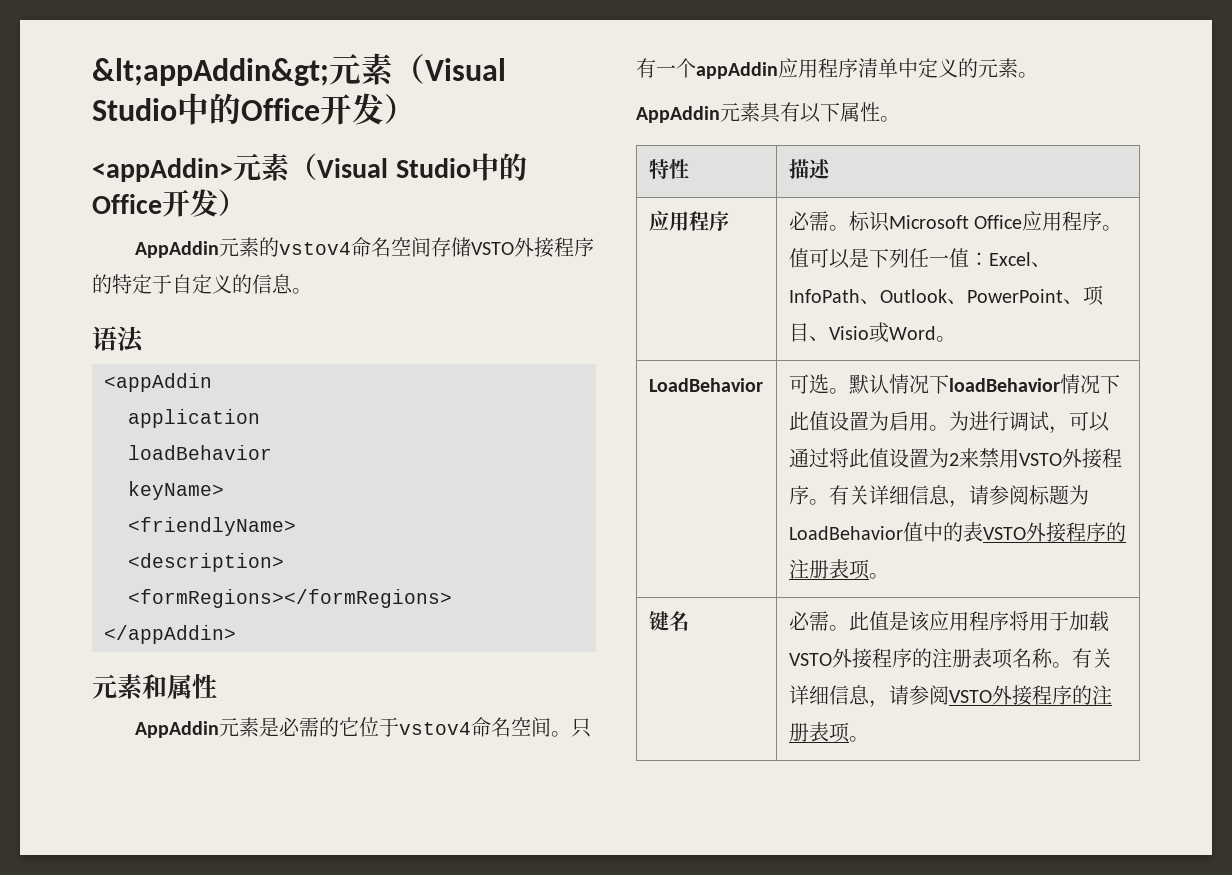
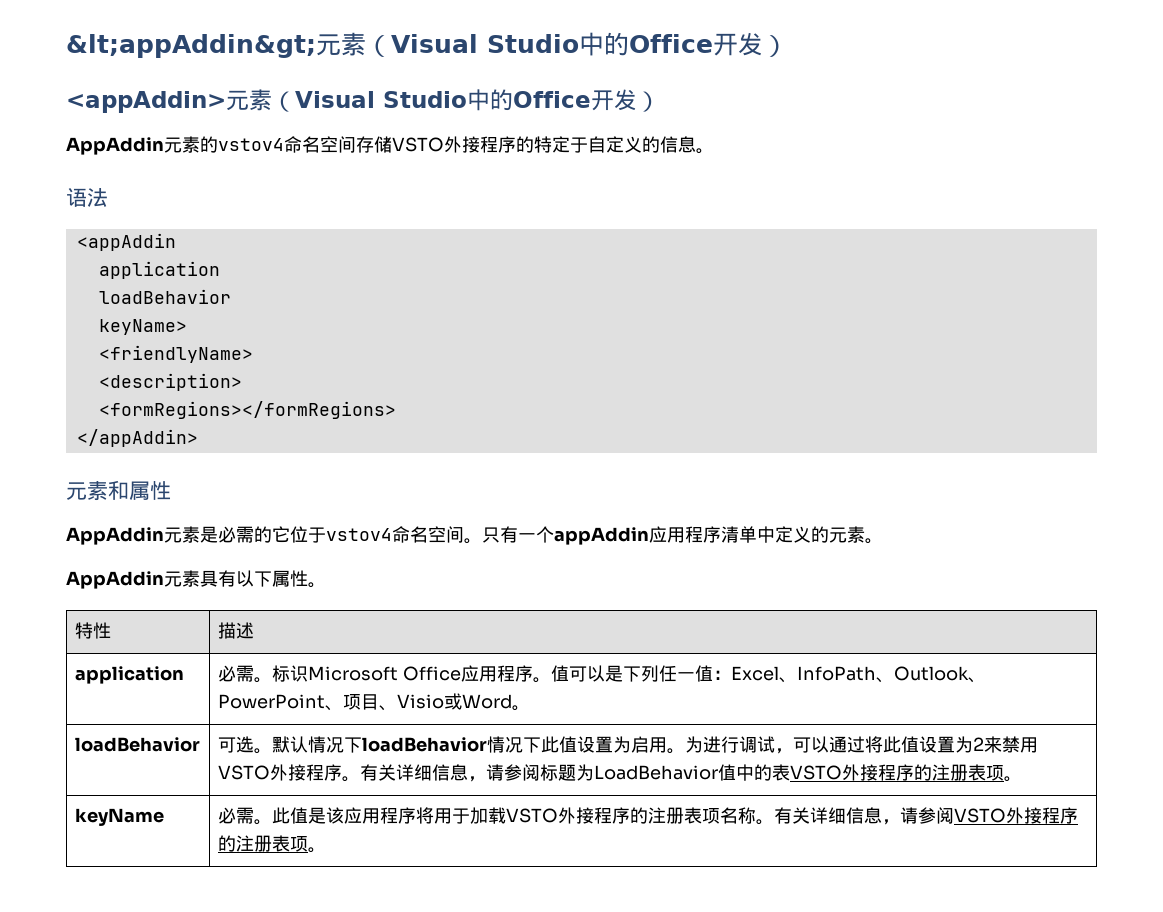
- 应用程序 | 必需。标识Microsoft Office应用程序。值可以是下列任一值：Excel、InfoPath、Outlook、PowerPoint、项目、Visio或Word。
- LoadBehavior
+ application | 必需。标识Microsoft Office应用程序。值可以是下列任一值：Excel、InfoPath、Outlook、PowerPoint、项目、Visio或Word。
+ loadBehavior
- 键名 | 必需。此值是该应用程序将用于加载VSTO外接程序的注册表项名称。有关详细信息，请参阅VSTO外接程序的注册表项。
+ keyName | 必需。此值是该应用程序将用于加载VSTO外接程序的注册表项名称。有关详细信息，请参阅VSTO外接程序的注册表项。

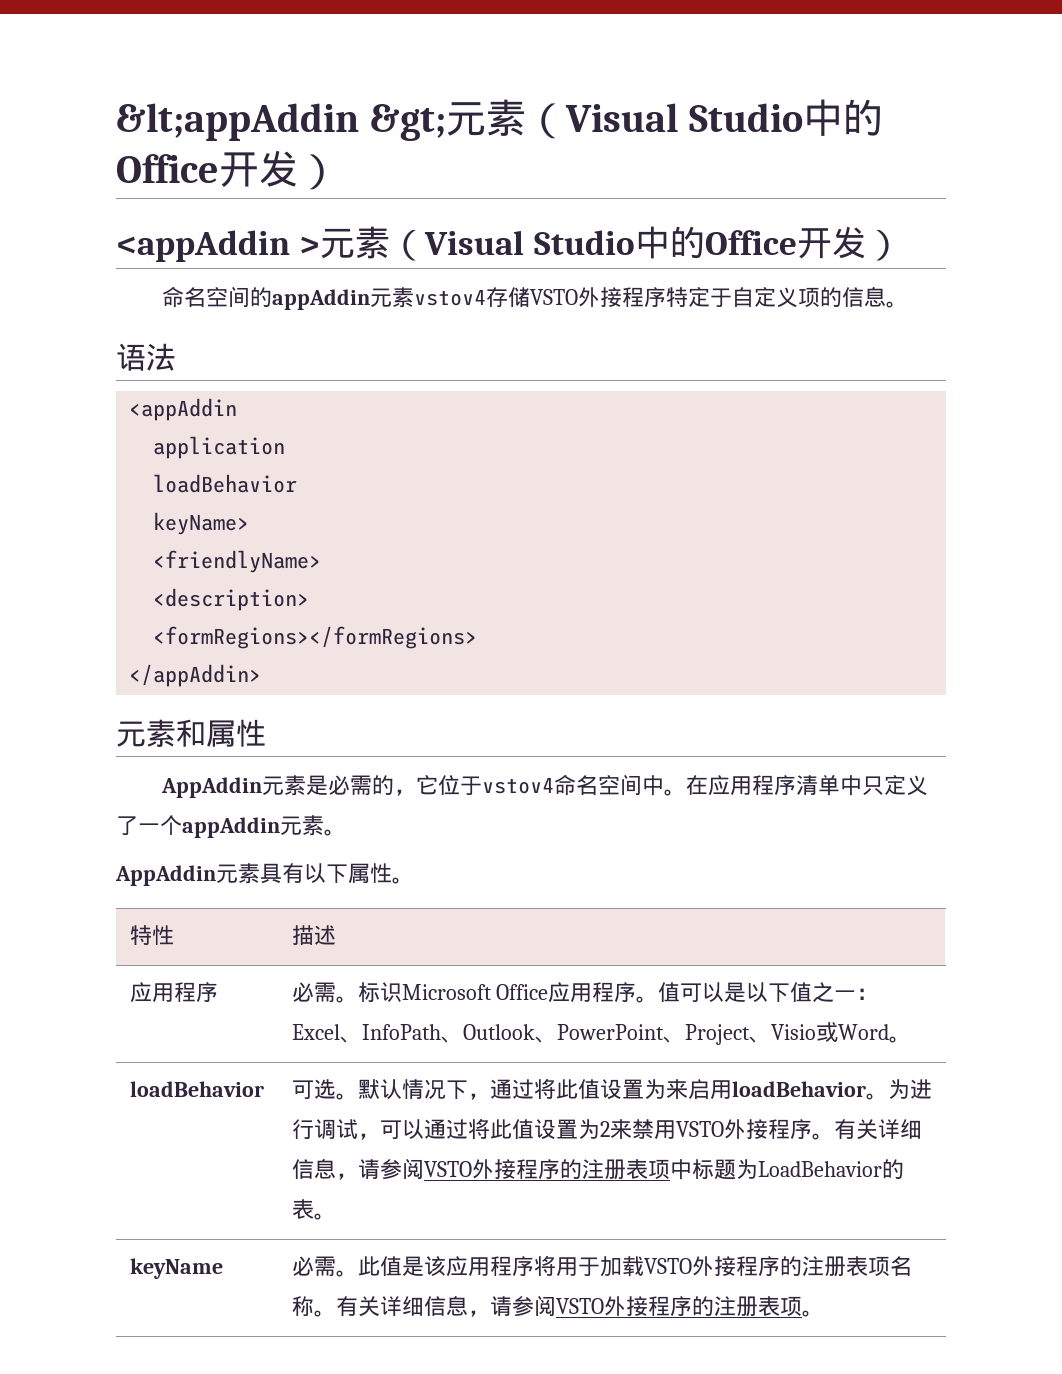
- &lt;appAddin&gt;元素（Visual Studio中的Office开发）
- <appAddin>元素（Visual Studio中的Office开发）
- AppAddin元素的vstov4命名空间存储VSTO外接程序的特定于自定义的信息。
+ &lt;appAddin &gt;元素（Visual Studio中的Office开发）
+ <appAddin >元素（Visual Studio中的Office开发）
+ 命名空间的appAddin元素vstov4存储VSTO外接程序特定于自定义项的信息。
- AppAddin元素是必需的它位于vstov4命名空间。只有一个appAddin应用程序清单中定义的元素。
+ AppAddin元素是必需的，它位于vstov4命名空间中。在应用程序清单中只定义了一个appAddin元素。
- application | 必需。标识Microsoft Office应用程序。值可以是下列任一值：Excel、InfoPath、Outlook、PowerPoint、项目、Visio或Word。
+ 应用程序 | 必需。标识Microsoft Office应用程序。值可以是以下值之一：Excel、InfoPath、Outlook、PowerPoint、Project、Visio或Word。
- 默认情况下loadBehavior情况下此值设置为启用。
+ 默认情况下，通过将此值设置为来启用loadBehavior。
- 有关详细信息，请参阅标题为LoadBehavior值中的表VSTO外接程序的注册表项。
+ 有关详细信息，请参阅VSTO外接程序的注册表项中标题为LoadBehavior的表。

